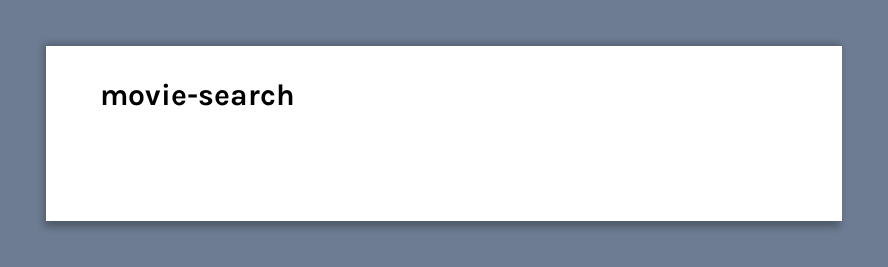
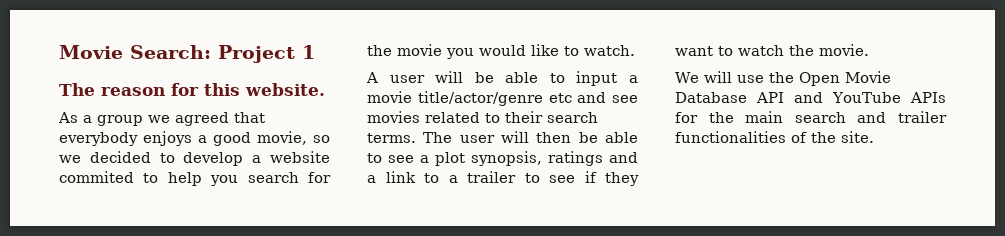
- movie-search
+ Movie Search: Project 1
+ The reason for this website.
+ As a group we agreed that everybody enjoys a good movie, so we decided to develop a website commited to help you search for the movie you would like to watch.
+ A user will be able to input a movie title/actor/genre etc and see movies related to their search terms. The user will then be able to see a plot synopsis, ratings and a link to a trailer to see if they want to watch the movie.
+ We will use the Open Movie Database API and YouTube APIs for the main search and trailer functionalities of the site.

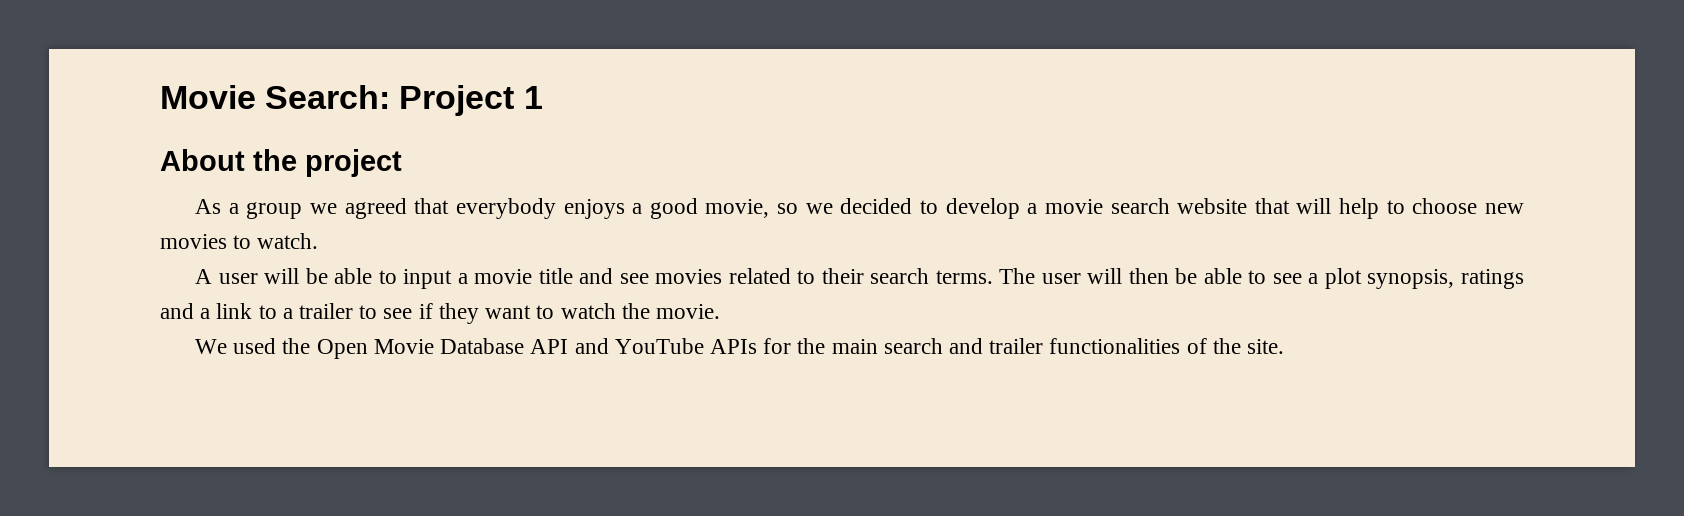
- The reason for this website.
+ About the project
- As a group we agreed that everybody enjoys a good movie, so we decided to develop a website commited to help you search for the movie you would like to watch.
+ As a group we agreed that everybody enjoys a good movie, so we decided to develop a movie search website that will help to choose new movies to watch.
- A user will be able to input a movie title/actor/genre etc and see movies related to their search terms.
+ A user will be able to input a movie title and see movies related to their search terms.
- We will use the Open Movie Database API and YouTube APIs for the main search and trailer functionalities of the site.
+ We used the Open Movie Database API and YouTube APIs for the main search and trailer functionalities of the site.

